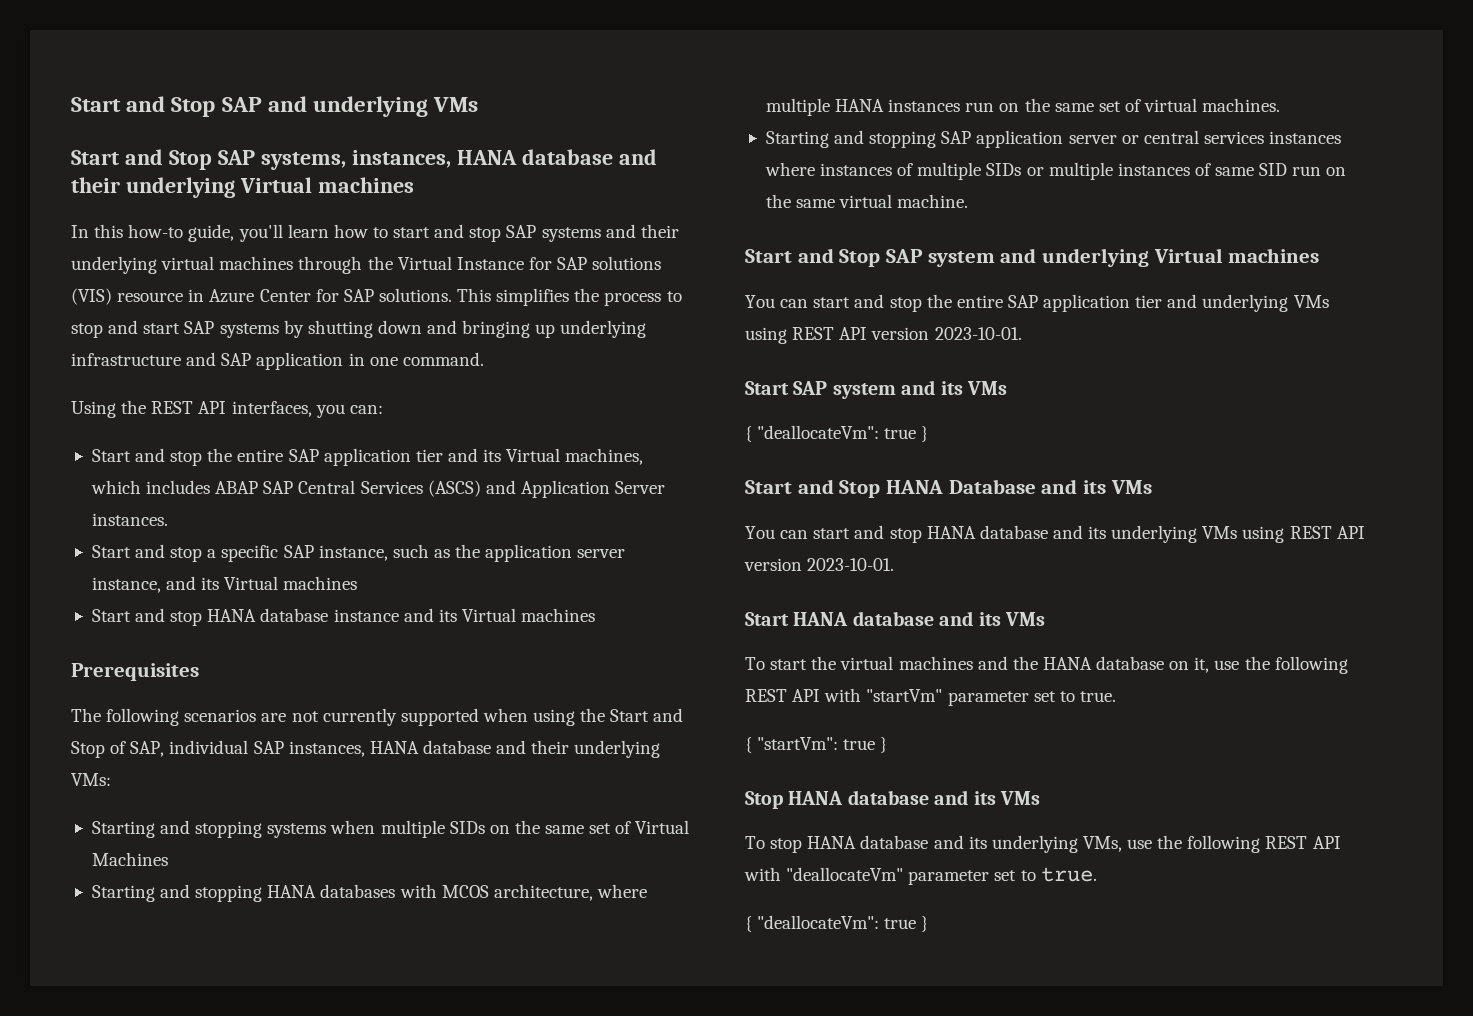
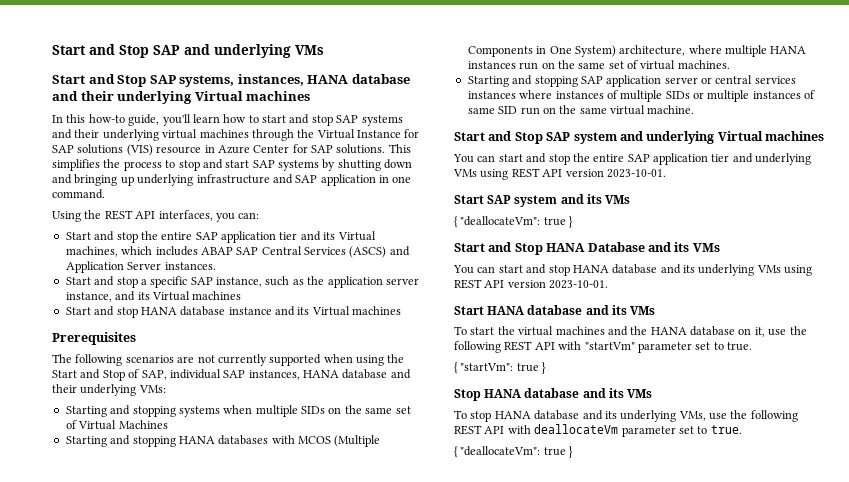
- Starting and stopping HANA databases with MCOS architecture, where multiple HANA instances run on the same set of virtual machines.
+ Starting and stopping HANA databases with MCOS (Multiple Components in One System) architecture, where multiple HANA instances run on the same set of virtual machines.
- To stop HANA database and its underlying VMs, use the following REST API with "deallocateVm" parameter set to true.
+ To stop HANA database and its underlying VMs, use the following REST API with deallocateVm parameter set to true.

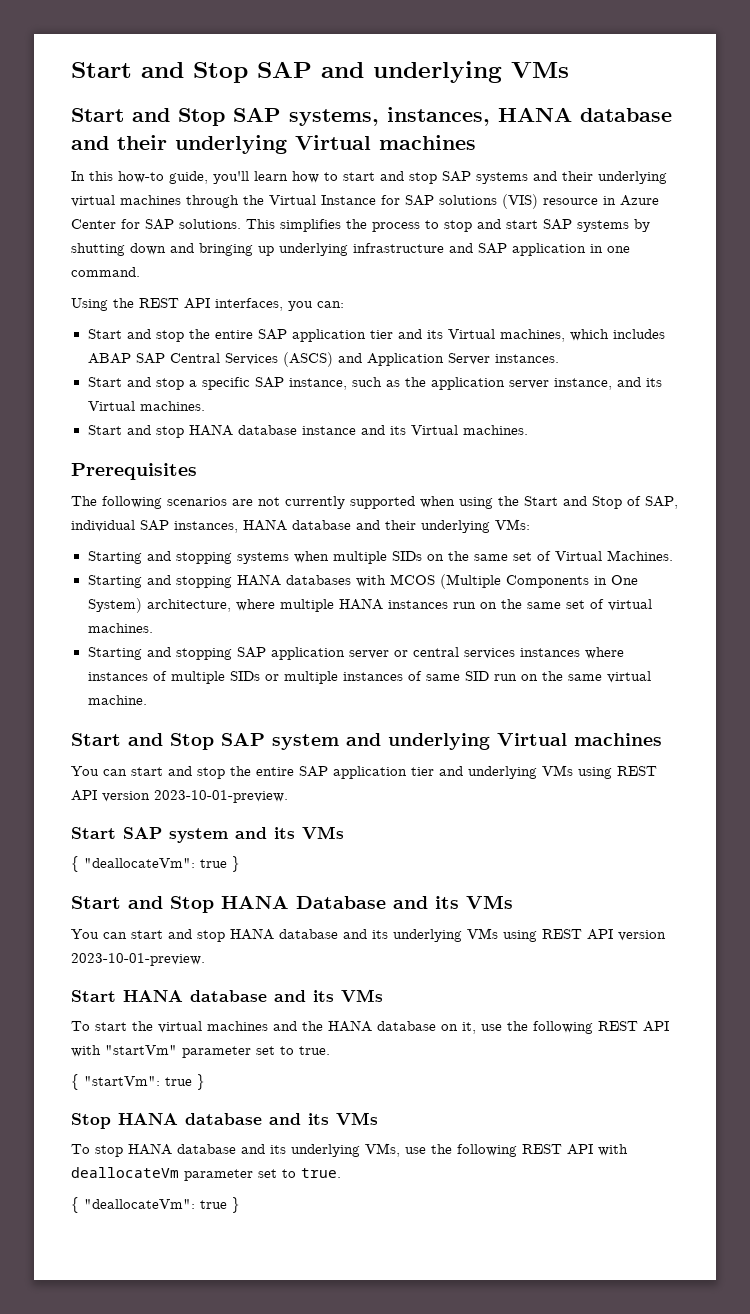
- Start and stop a specific SAP instance, such as the application server instance, and its Virtual machines
+ Start and stop a specific SAP instance, such as the application server instance, and its Virtual machines.
- Start and stop HANA database instance and its Virtual machines
+ Start and stop HANA database instance and its Virtual machines.
- Starting and stopping systems when multiple SIDs on the same set of Virtual Machines
+ Starting and stopping systems when multiple SIDs on the same set of Virtual Machines.
- You can start and stop the entire SAP application tier and underlying VMs using REST API version 2023-10-01.
+ You can start and stop the entire SAP application tier and underlying VMs using REST API version 2023-10-01-preview.
- You can start and stop HANA database and its underlying VMs using REST API version 2023-10-01.
+ You can start and stop HANA database and its underlying VMs using REST API version 2023-10-01-preview.

